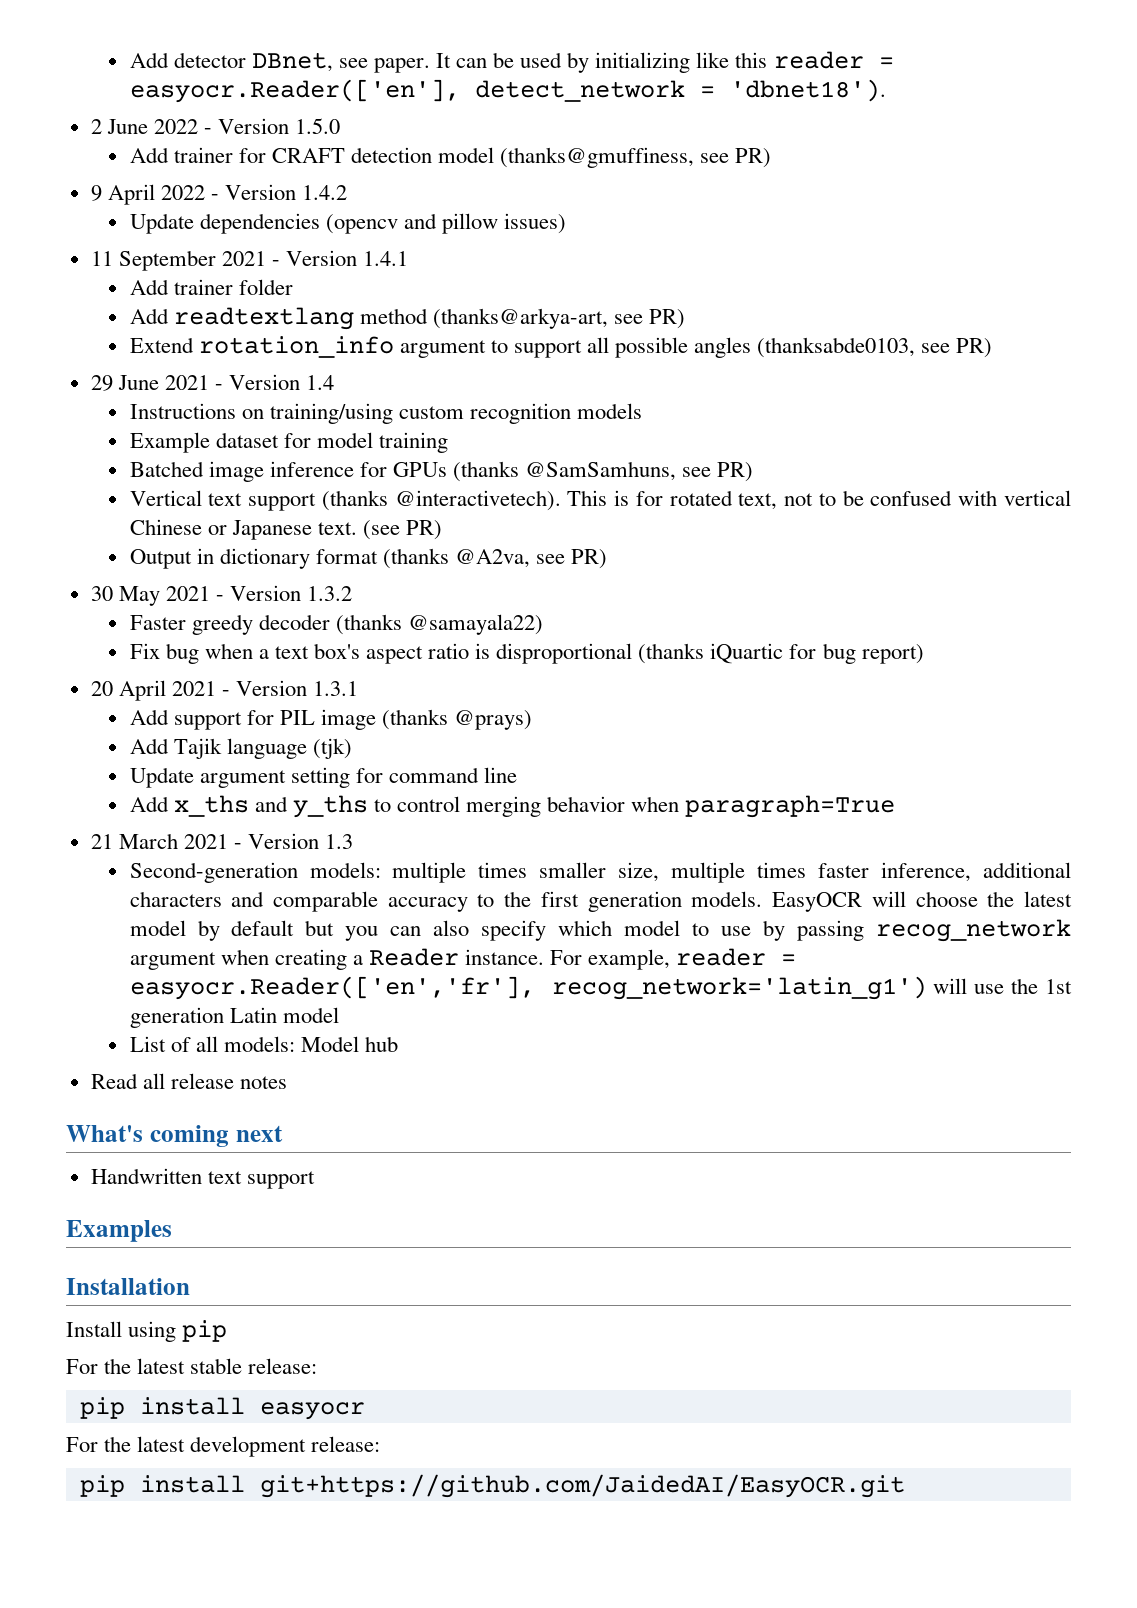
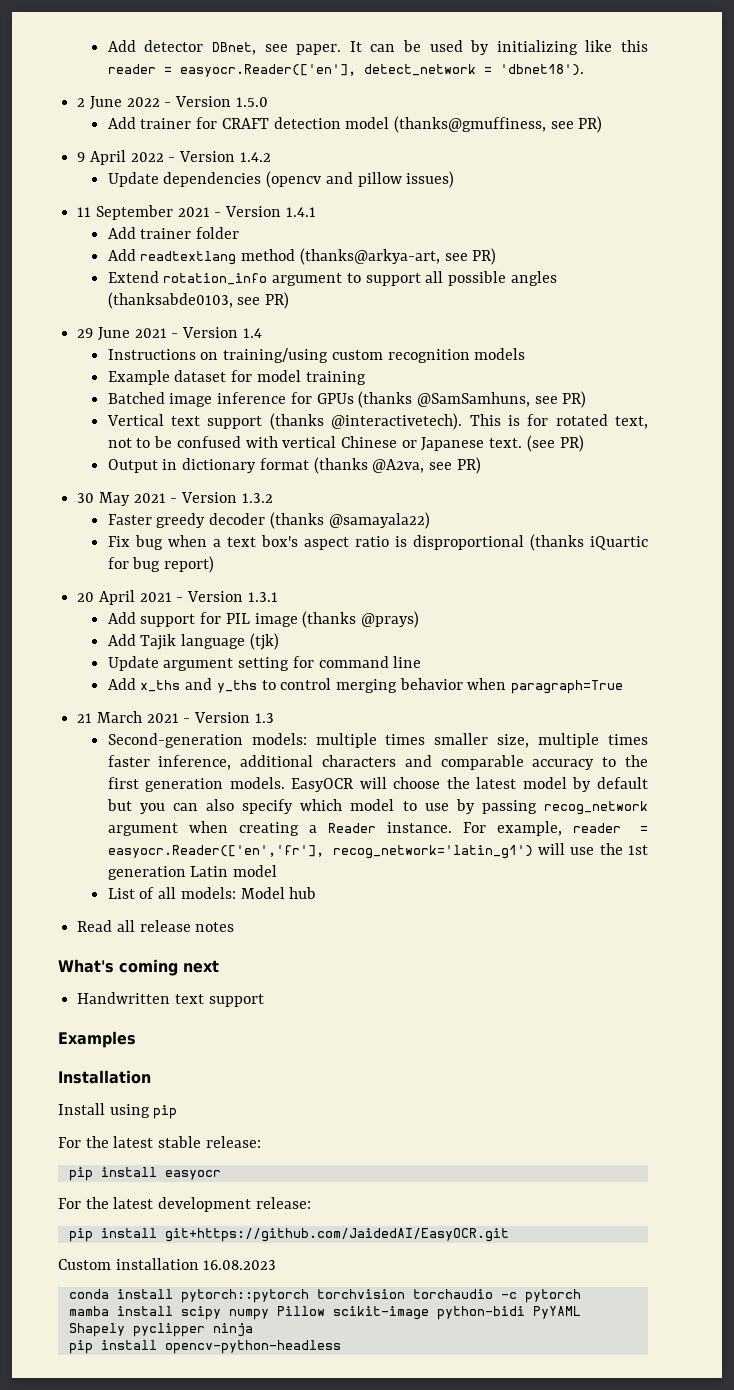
+ Custom installation 16.08.2023
+ conda install pytorch::pytorch torchvision torchaudio -c pytorch
+ mamba install scipy numpy Pillow scikit-image python-bidi PyYAML Shapely pyclipper ninja
+ pip install opencv-python-headless

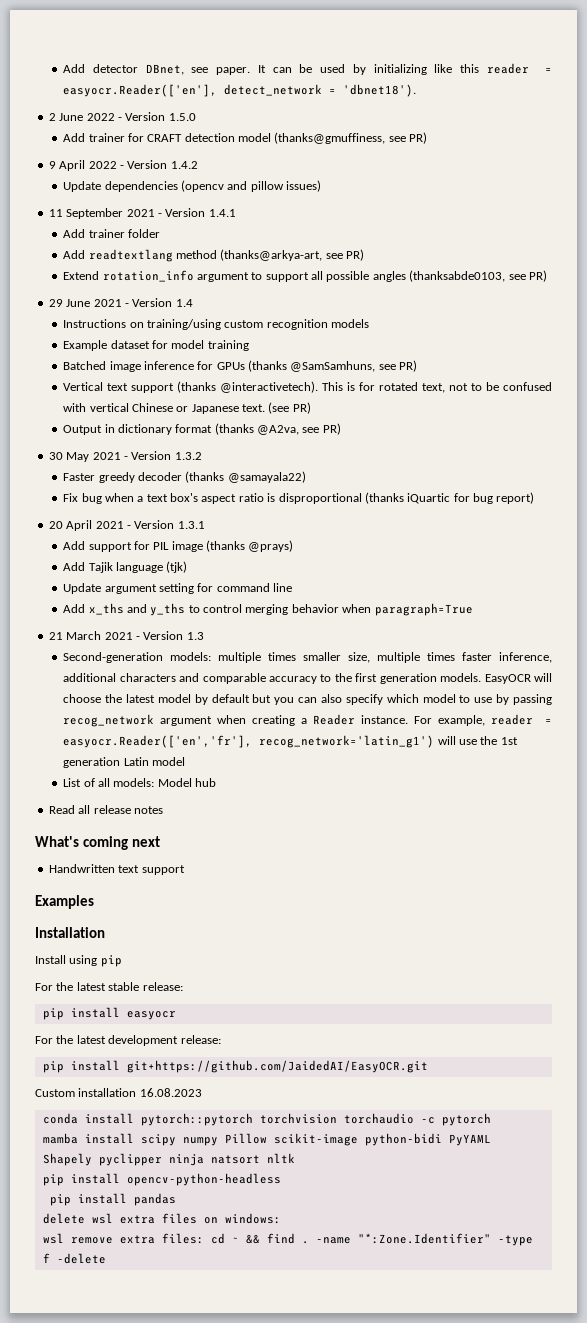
- mamba install scipy numpy Pillow scikit-image python-bidi PyYAML Shapely pyclipper ninja
+ mamba install scipy numpy Pillow scikit-image python-bidi PyYAML Shapely pyclipper ninja natsort nltk
+ pip install pandas
+ delete wsl extra files on windows:
+ wsl remove extra files: cd ~ && find . -name "*:Zone.Identifier" -type f -delete

